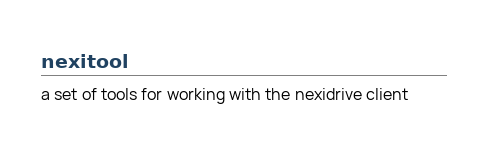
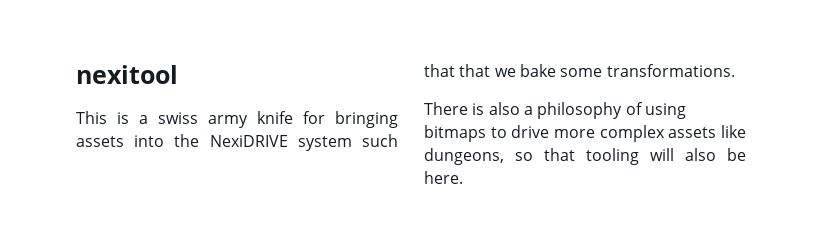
- a set of tools for working with the nexidrive client
+ This is a swiss army knife for bringing assets into the NexiDRIVE system such that that we bake some transformations.
+ There is also a philosophy of using bitmaps to drive more complex assets like dungeons, so that tooling will also be here.

